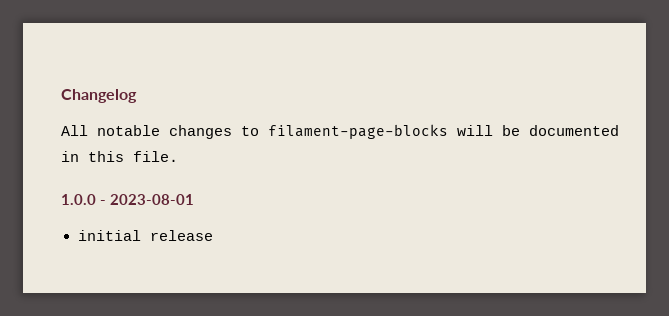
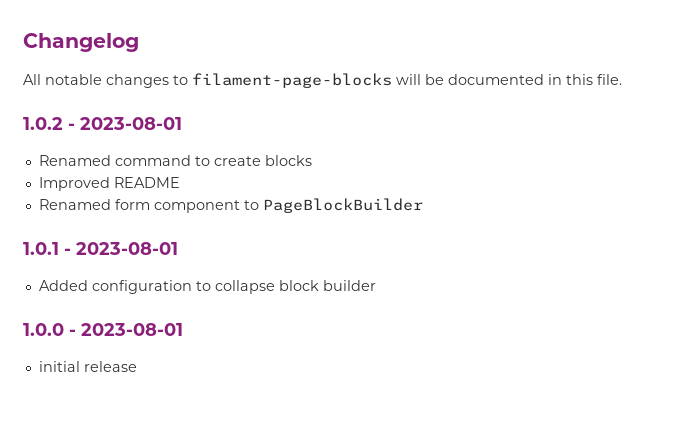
+ 1.0.2 - 2023-08-01
+ Renamed command to create blocks
+ Improved README
+ Renamed form component to PageBlockBuilder
+ 1.0.1 - 2023-08-01
+ Added configuration to collapse block builder

